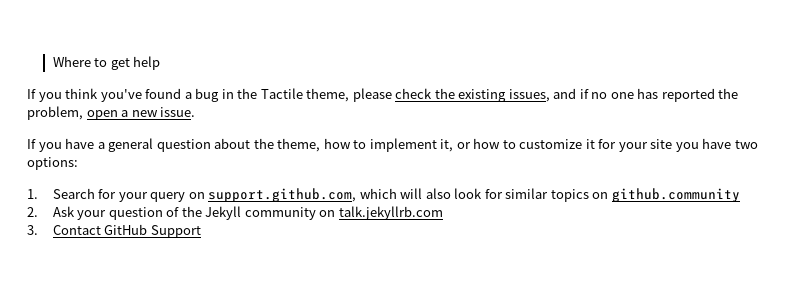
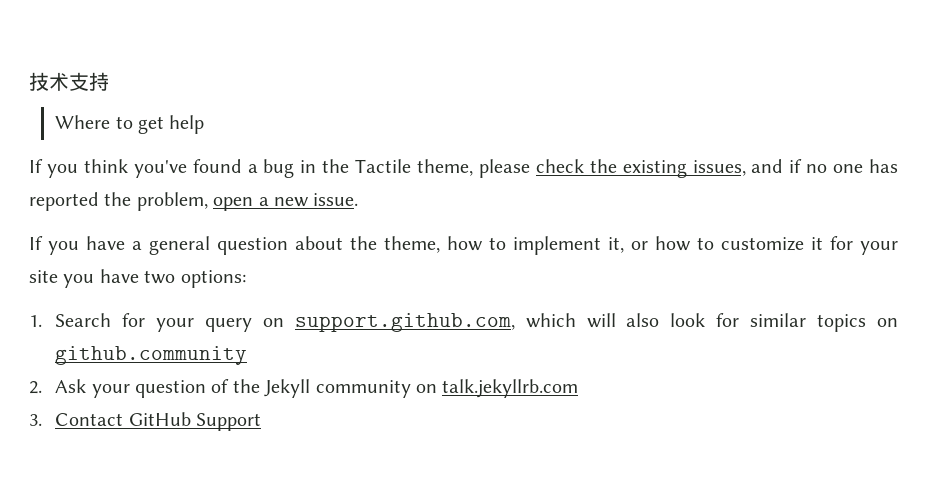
+ 技术支持

